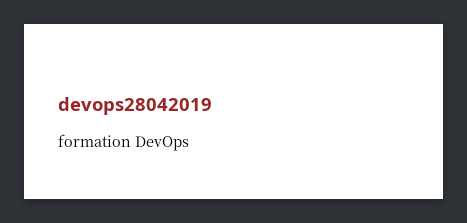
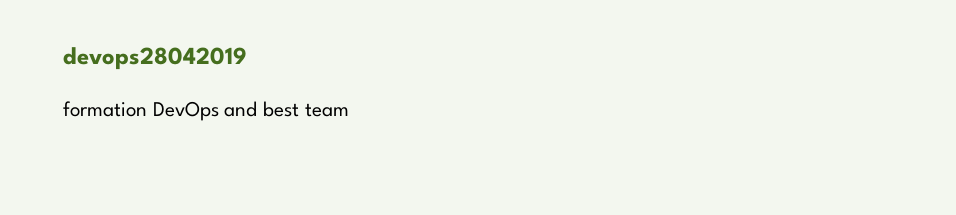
- formation DevOps
+ formation DevOps and best team

